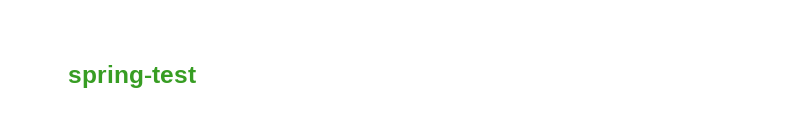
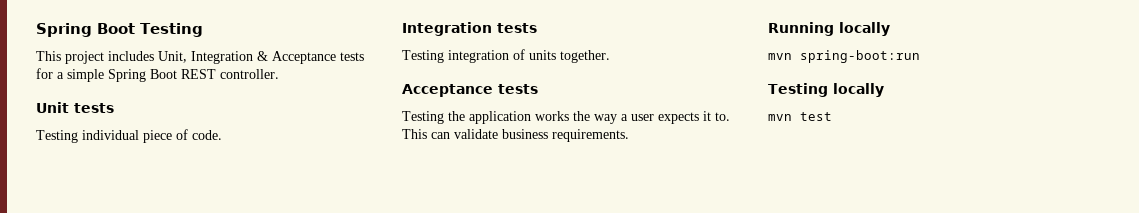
- spring-test
+ Spring Boot Testing
+ This project includes Unit, Integration & Acceptance tests for a simple Spring Boot REST controller.
+ Unit tests
+ Testing individual piece of code.
+ Integration tests
+ Testing integration of units together.
+ Acceptance tests
+ Testing the application works the way a user expects it to. This can validate business requirements.
+ Running locally
+ mvn spring-boot:run
+ Testing locally
+ mvn test

